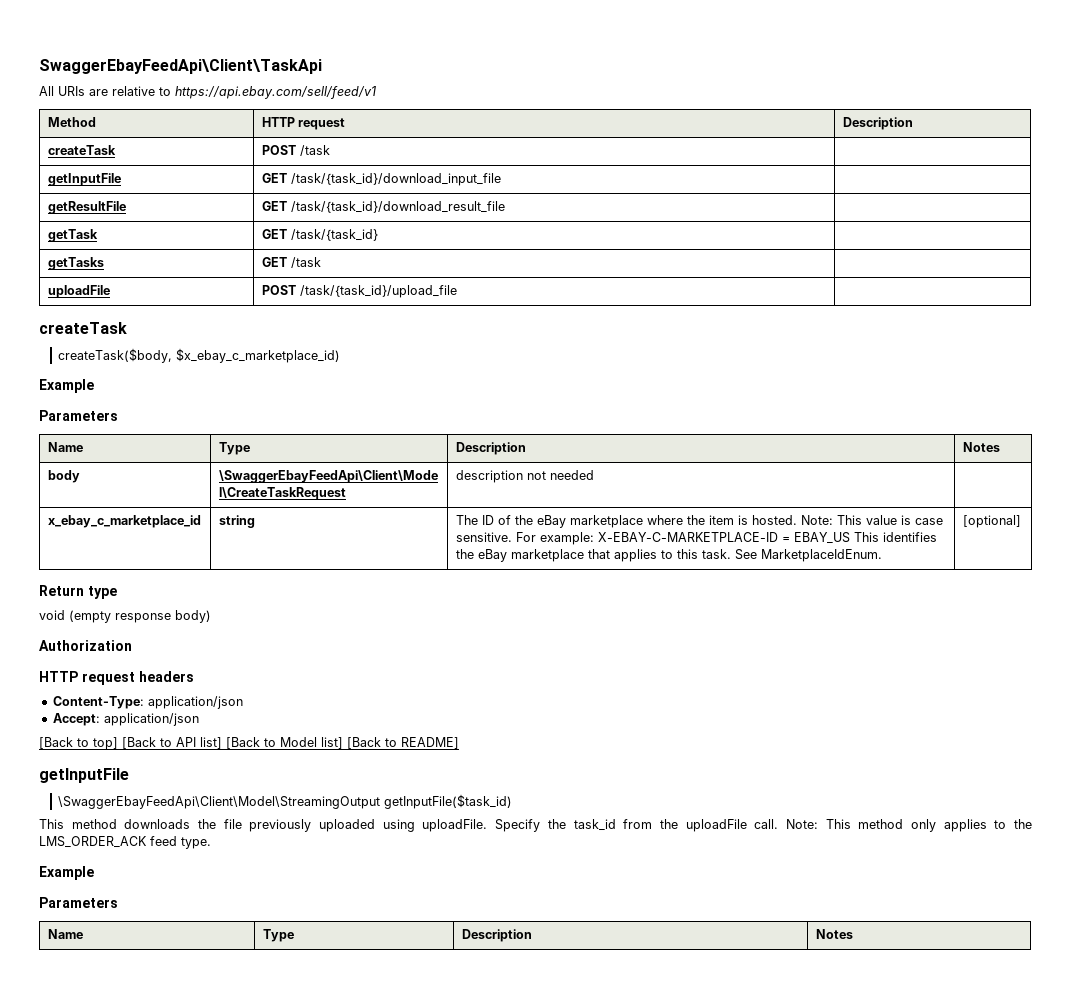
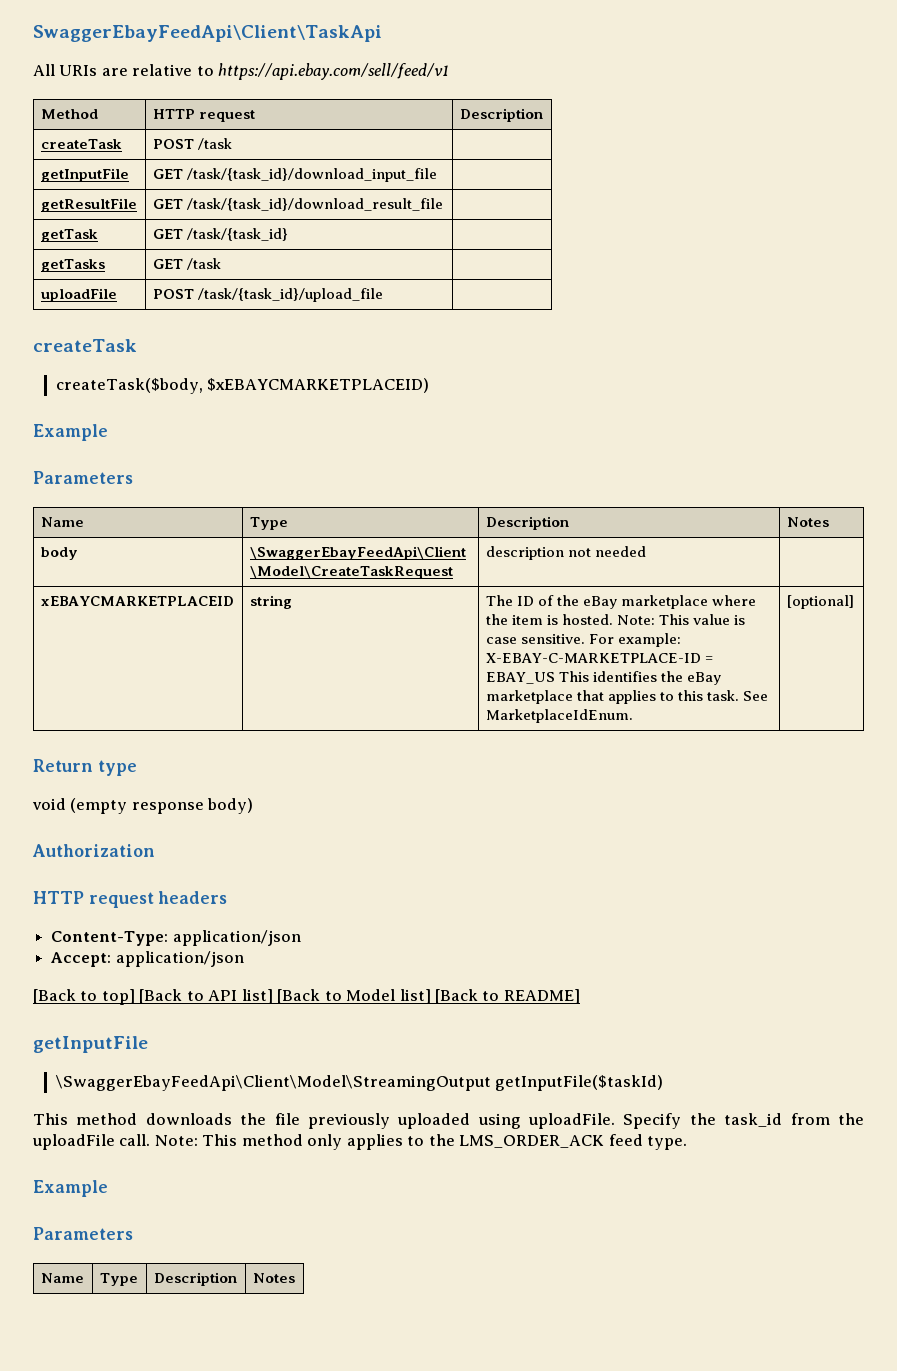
- createTask($body, $x_ebay_c_marketplace_id)
+ createTask($body, $xEBAYCMARKETPLACEID)
- x_ebay_c_marketplace_id | string | The ID of the eBay marketplace where the item is hosted. Note: This value is case sensitive. For example: X-EBAY-C-MARKETPLACE-ID = EBAY_US This identifies the eBay marketplace that applies to this task. See MarketplaceIdEnum. | [optional]
+ xEBAYCMARKETPLACEID | string | The ID of the eBay marketplace where the item is hosted. Note: This value is case sensitive. For example: X-EBAY-C-MARKETPLACE-ID = EBAY_US This identifies the eBay marketplace that applies to this task. See MarketplaceIdEnum. | [optional]
- \SwaggerEbayFeedApi\Client\Model\StreamingOutput getInputFile($task_id)
+ \SwaggerEbayFeedApi\Client\Model\StreamingOutput getInputFile($taskId)

